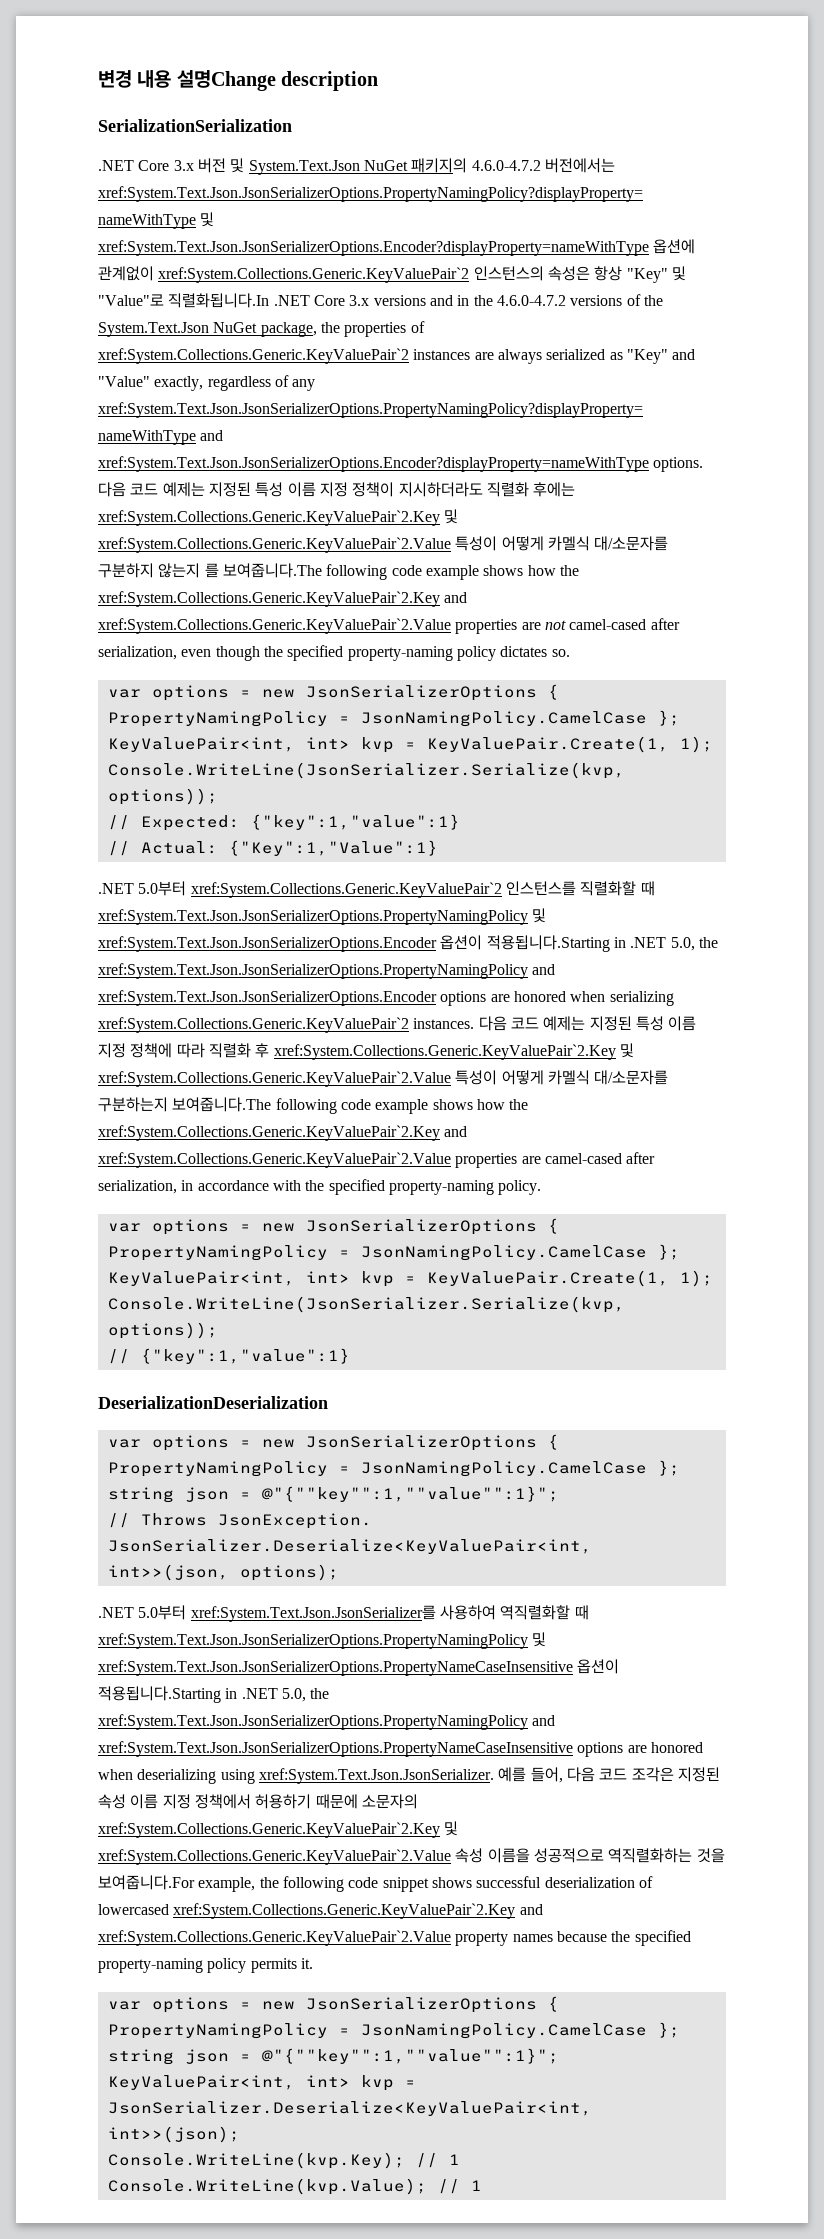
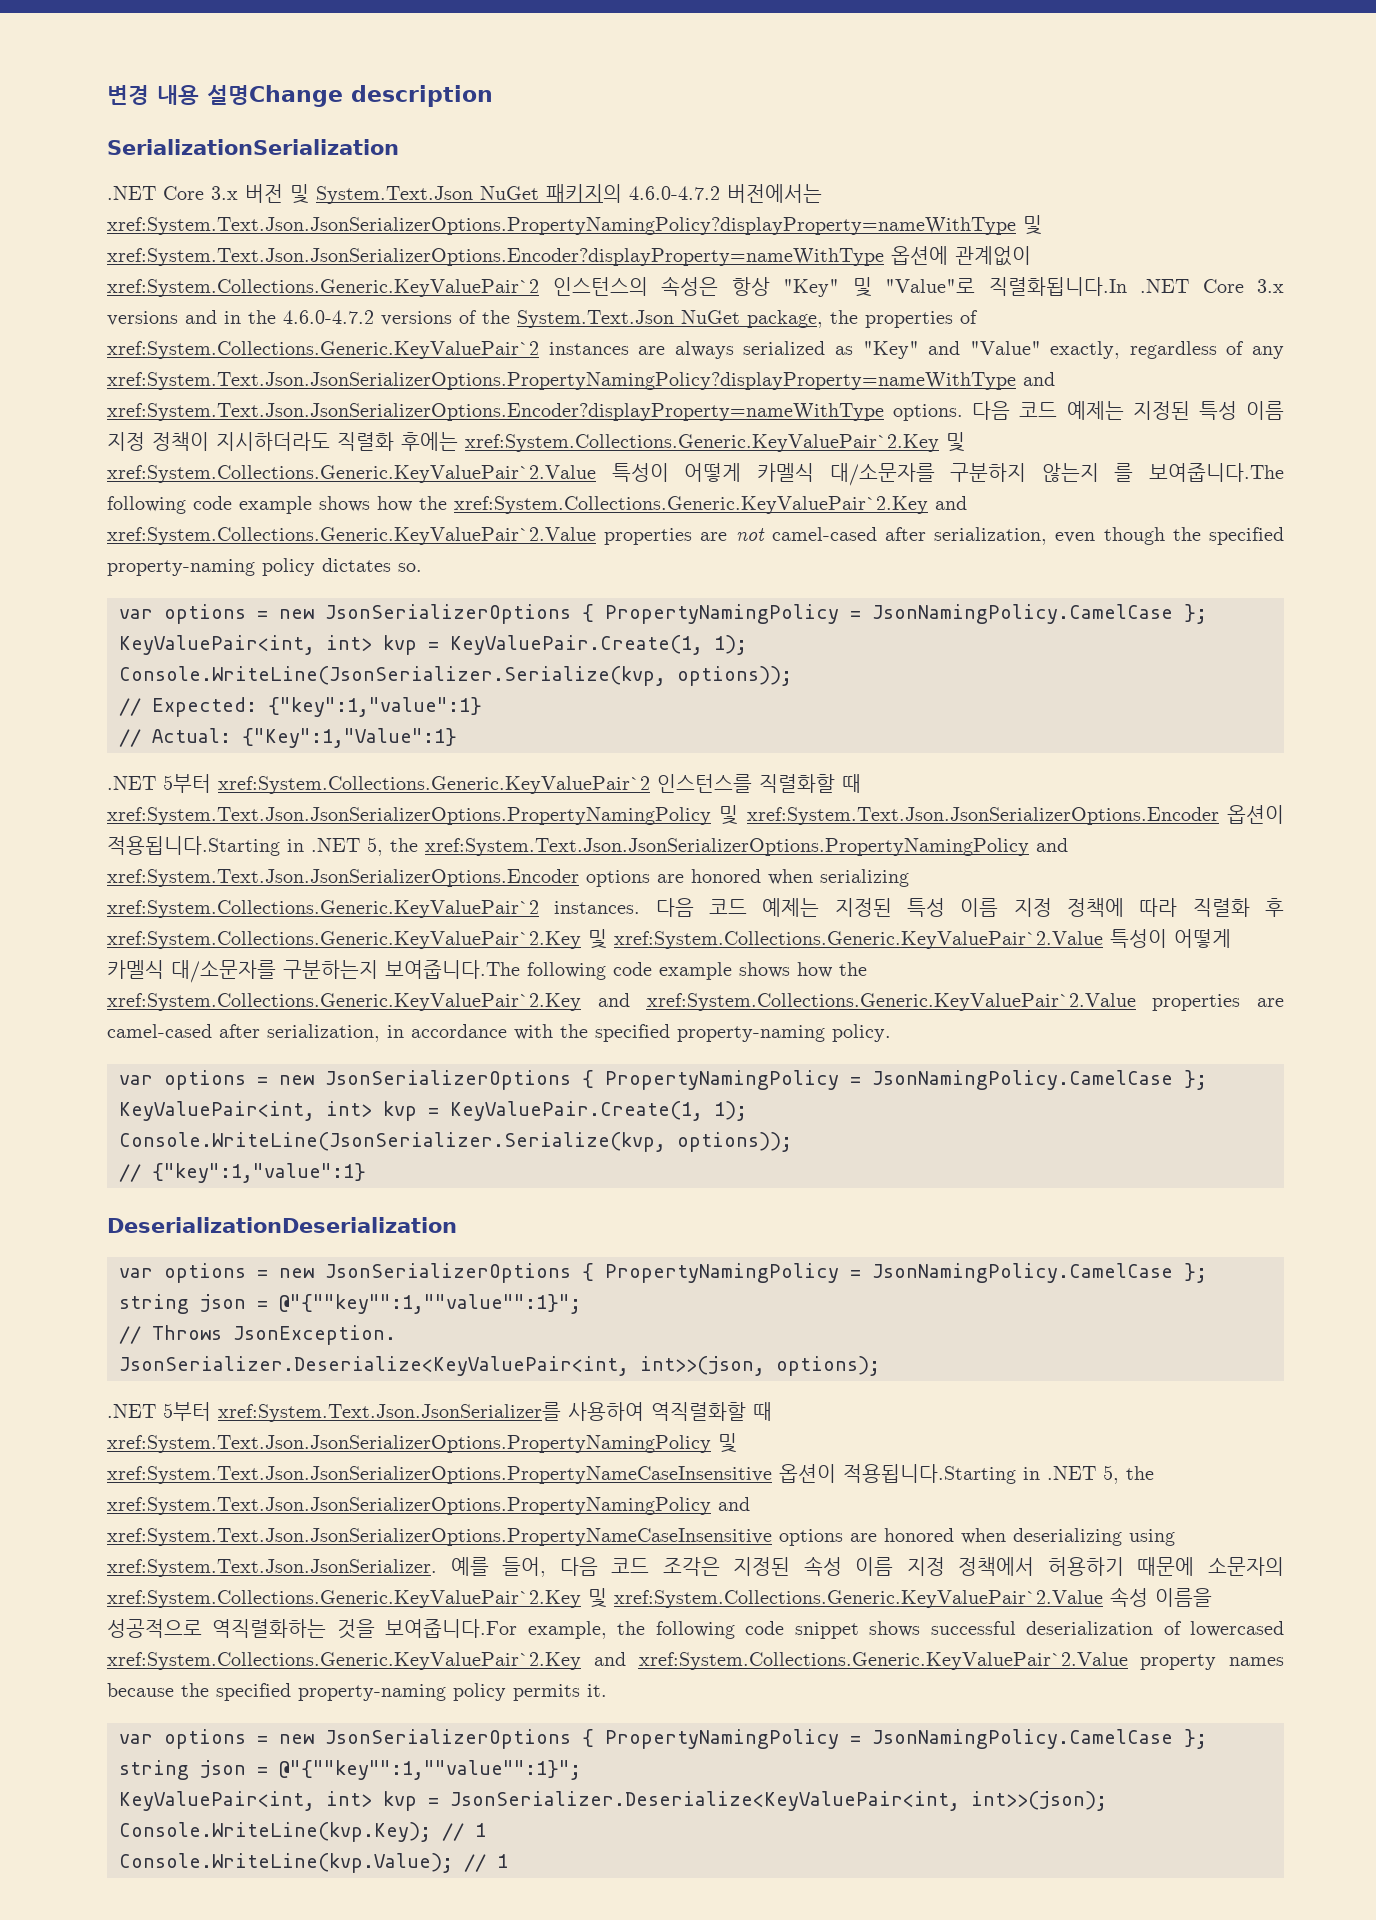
- .NET 5.0부터 xref:System.Collections.Generic.KeyValuePair`2 인스턴스를 직렬화할 때 xref:System.Text.Json.JsonSerializerOptions.PropertyNamingPolicy 및 xref:System.Text.Json.JsonSerializerOptions.Encoder 옵션이 적용됩니다.Starting in .NET 5.0, the xref:System.Text.Json.JsonSerializerOptions.PropertyNamingPolicy and xref:System.Text.Json.JsonSerializerOptions.Encoder options are honored when serializing xref:System.Collections.Generic.KeyValuePair`2 instances.
+ .NET 5부터 xref:System.Collections.Generic.KeyValuePair`2 인스턴스를 직렬화할 때 xref:System.Text.Json.JsonSerializerOptions.PropertyNamingPolicy 및 xref:System.Text.Json.JsonSerializerOptions.Encoder 옵션이 적용됩니다.Starting in .NET 5, the xref:System.Text.Json.JsonSerializerOptions.PropertyNamingPolicy and xref:System.Text.Json.JsonSerializerOptions.Encoder options are honored when serializing xref:System.Collections.Generic.KeyValuePair`2 instances.
- .NET 5.0부터 xref:System.Text.Json.JsonSerializer를 사용하여 역직렬화할 때 xref:System.Text.Json.JsonSerializerOptions.PropertyNamingPolicy 및 xref:System.Text.Json.JsonSerializerOptions.PropertyNameCaseInsensitive 옵션이 적용됩니다.Starting in .NET 5.0, the xref:System.Text.Json.JsonSerializerOptions.PropertyNamingPolicy and xref:System.Text.Json.JsonSerializerOptions.PropertyNameCaseInsensitive options are honored when deserializing using xref:System.Text.Json.JsonSerializer. 예를 들어, 다음 코드 조각은 지정된 속성 이름 지정 정책에서 허용하기 때문에 소문자의 xref:System.Collections.Generic.KeyValuePair`2.Key 및 xref:System.Collections.Generic.KeyValuePair`2.Value 속성 이름을 성공적으로 역직렬화하는 것을 보여줍니다.For example, the following code snippet shows successful deserialization of lowercased xref:System.Collections.Generic.KeyValuePair`2.Key and xref:System.Collections.Generic.KeyValuePair`2.Value property names because the specified property-naming policy permits it.
+ .NET 5부터 xref:System.Text.Json.JsonSerializer를 사용하여 역직렬화할 때 xref:System.Text.Json.JsonSerializerOptions.PropertyNamingPolicy 및 xref:System.Text.Json.JsonSerializerOptions.PropertyNameCaseInsensitive 옵션이 적용됩니다.Starting in .NET 5, the xref:System.Text.Json.JsonSerializerOptions.PropertyNamingPolicy and xref:System.Text.Json.JsonSerializerOptions.PropertyNameCaseInsensitive options are honored when deserializing using xref:System.Text.Json.JsonSerializer. 예를 들어, 다음 코드 조각은 지정된 속성 이름 지정 정책에서 허용하기 때문에 소문자의 xref:System.Collections.Generic.KeyValuePair`2.Key 및 xref:System.Collections.Generic.KeyValuePair`2.Value 속성 이름을 성공적으로 역직렬화하는 것을 보여줍니다.For example, the following code snippet shows successful deserialization of lowercased xref:System.Collections.Generic.KeyValuePair`2.Key and xref:System.Collections.Generic.KeyValuePair`2.Value property names because the specified property-naming policy permits it.

